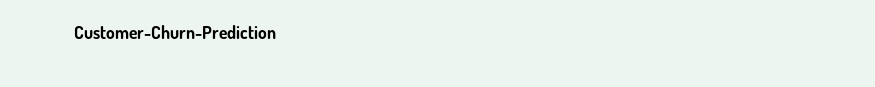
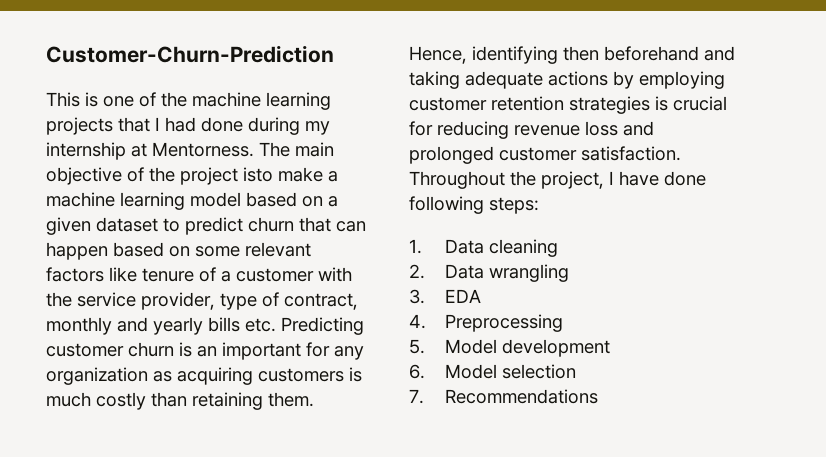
+ This is one of the machine learning projects that I had done during my internship at Mentorness. The main objective of the project isto make a machine learning model based on a given dataset to predict churn that can happen based on some relevant factors like tenure of a customer with the service provider, type of contract, monthly and yearly bills etc. Predicting customer churn is an important for any organization as acquiring customers is much costly than retaining them. Hence, identifying then beforehand and taking adequate actions by employing customer retention strategies is crucial for reducing revenue loss and prolonged customer satisfaction. Throughout the project, I have done following steps:
+ 1. Data cleaning
+ 2. Data wrangling
+ 3. EDA
+ 4. Preprocessing
+ 5. Model development
+ 6. Model selection
+ 7. Recommendations

